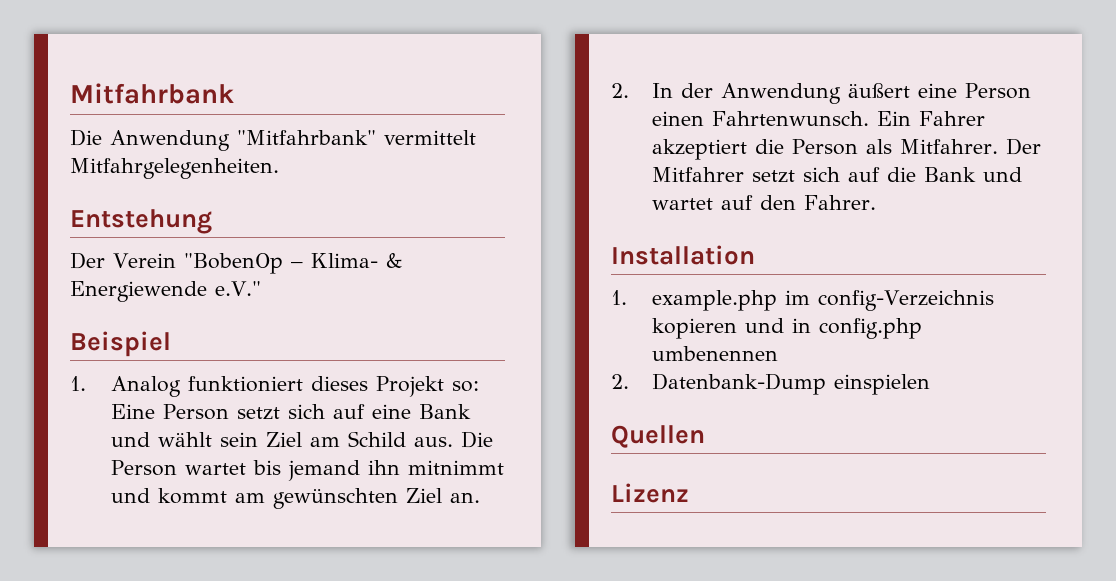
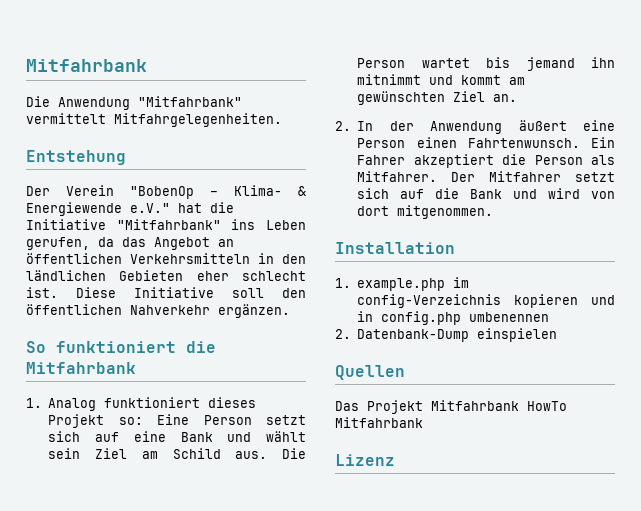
- Der Verein "BobenOp – Klima- & Energiewende e.V."
- Beispiel
+ Der Verein "BobenOp – Klima- & Energiewende e.V." hat die Initiative "Mitfahrbank" ins Leben gerufen, da das Angebot an öffentlichen Verkehrsmitteln in den ländlichen Gebieten eher schlecht ist. Diese Initiative soll den öffentlichen Nahverkehr ergänzen.
+ So funktioniert die Mitfahrbank
- Der Mitfahrer setzt sich auf die Bank und wartet auf den Fahrer.
+ Der Mitfahrer setzt sich auf die Bank und wird von dort mitgenommen.
+ Das Projekt Mitfahrbank HowTo Mitfahrbank

